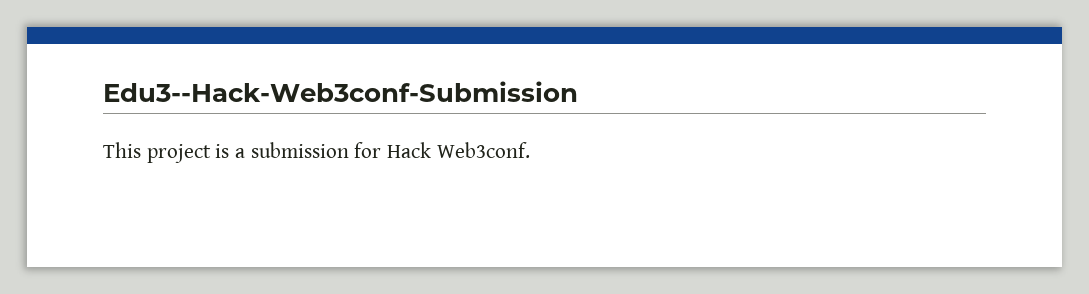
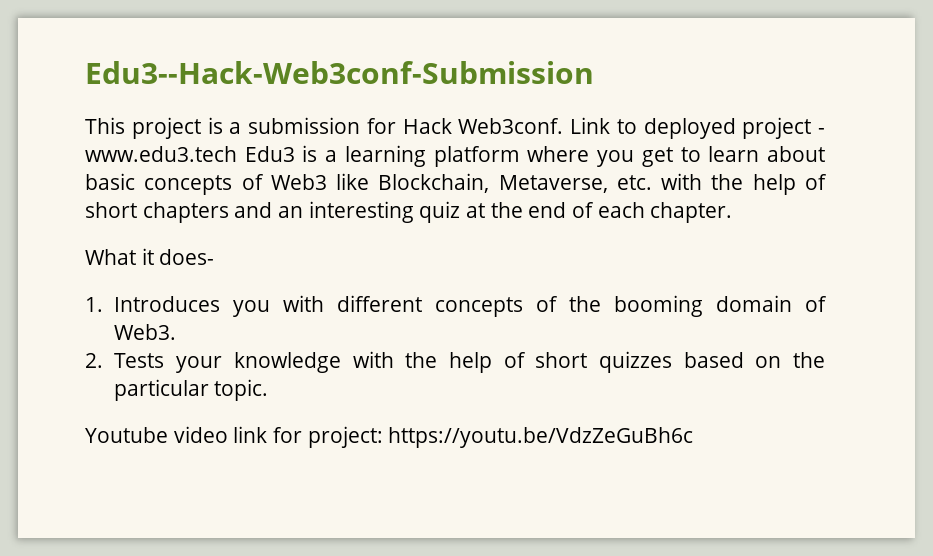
+ Link to deployed project - www.edu3.tech Edu3 is a learning platform where you get to learn about basic concepts of Web3 like Blockchain, Metaverse, etc. with the help of short chapters and an interesting quiz at the end of each chapter.
+ What it does-
+ 1. Introduces you with different concepts of the booming domain of Web3.
+ 2. Tests your knowledge with the help of short quizzes based on the particular topic.
+ Youtube video link for project: https://youtu.be/VdzZeGuBh6c

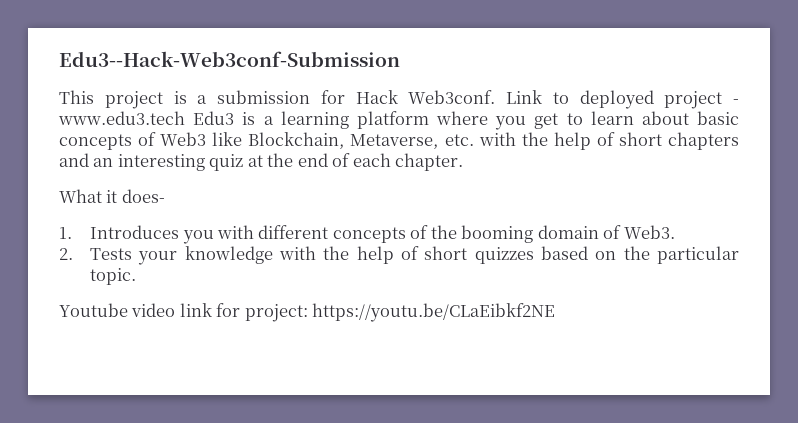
- Youtube video link for project: https://youtu.be/VdzZeGuBh6c
+ Youtube video link for project: https://youtu.be/CLaEibkf2NE

